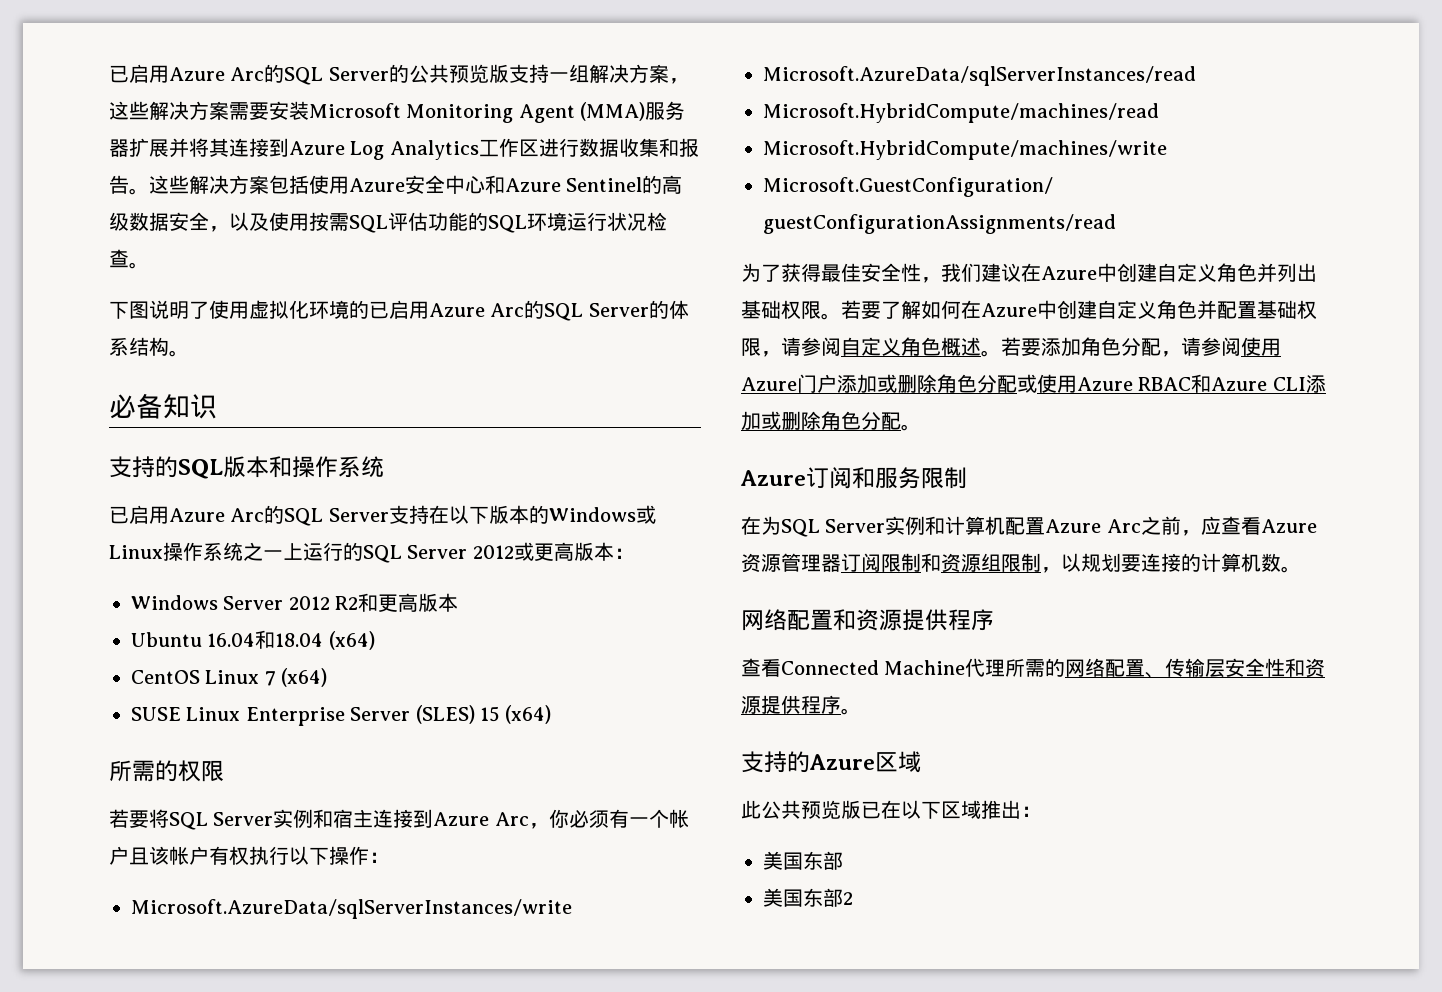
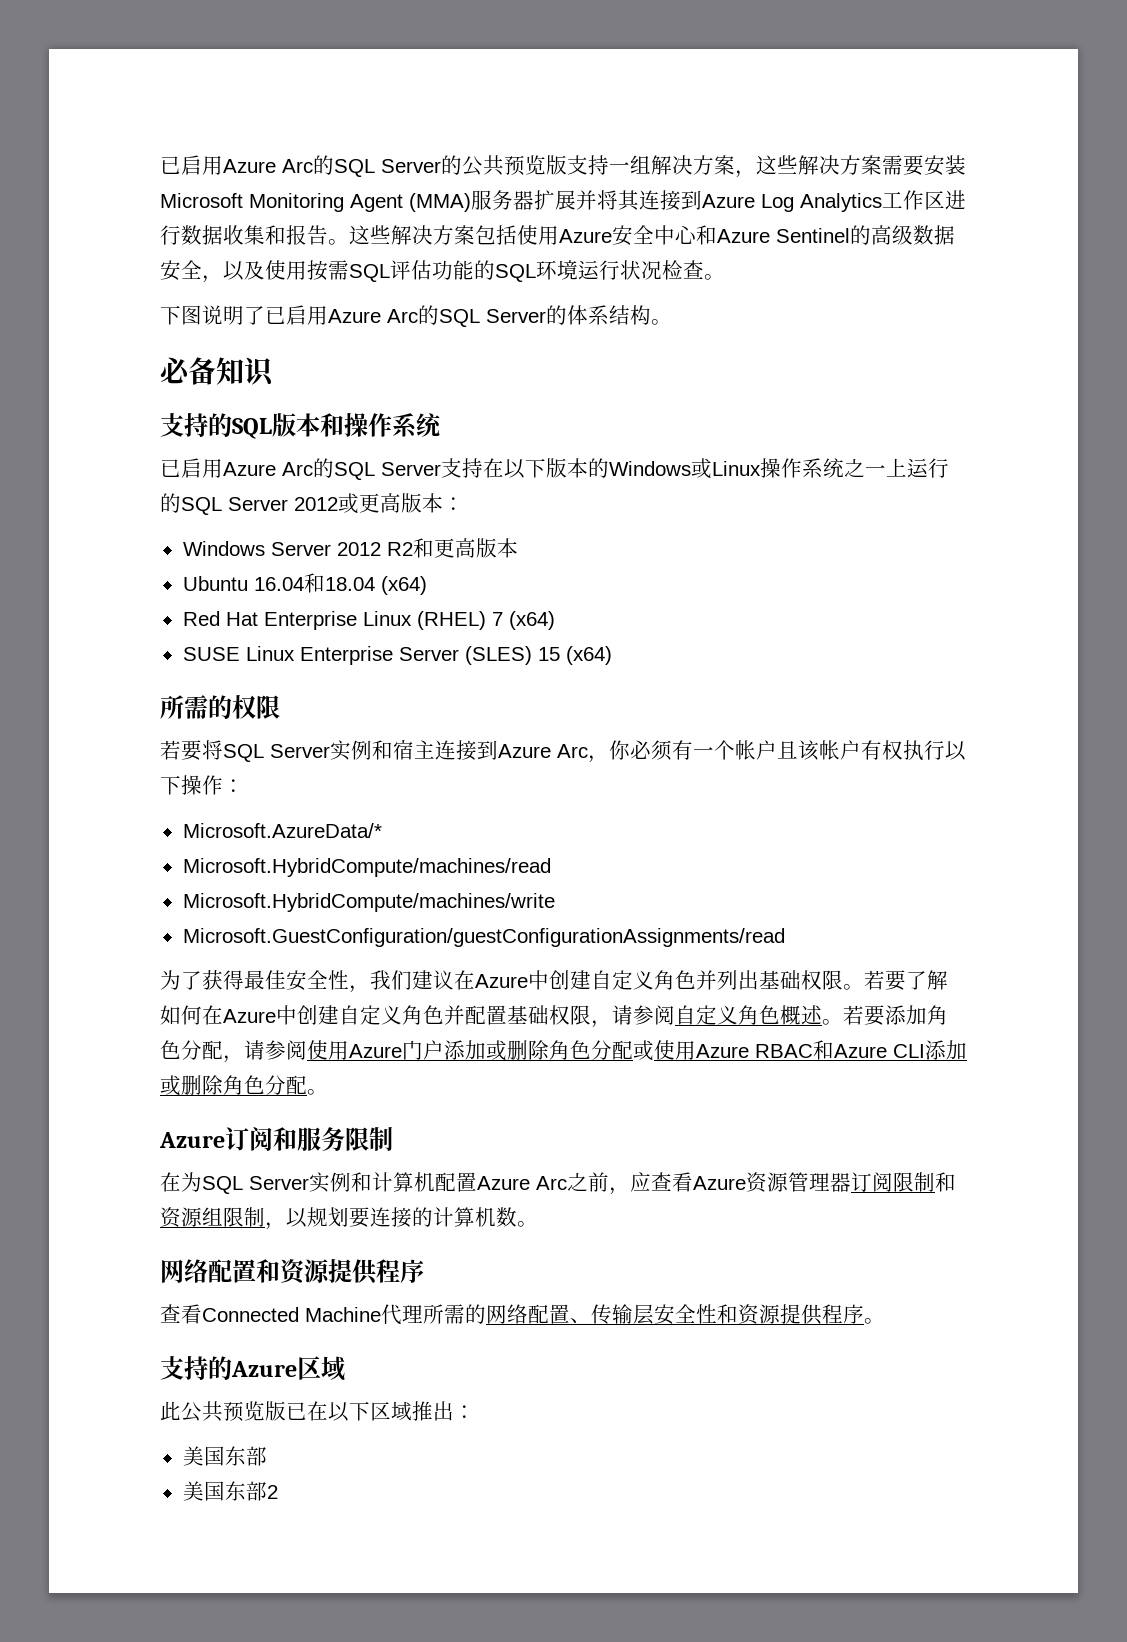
- 下图说明了使用虚拟化环境的已启用Azure Arc的SQL Server的体系结构。
+ 下图说明了已启用Azure Arc的SQL Server的体系结构。
- CentOS Linux 7 (x64)
+ Red Hat Enterprise Linux (RHEL) 7 (x64)
- Microsoft.AzureData/sqlServerInstances/write
- Microsoft.AzureData/sqlServerInstances/read
+ Microsoft.AzureData/*

